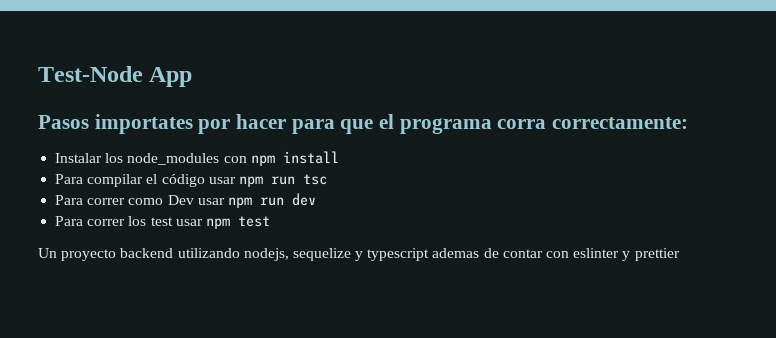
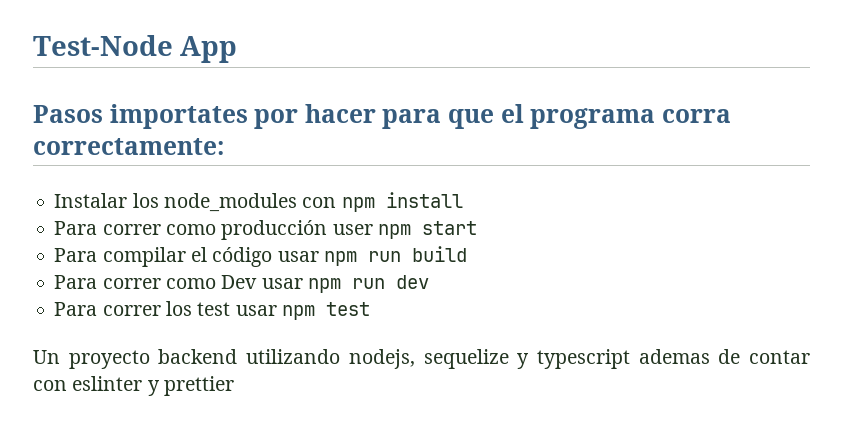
+ Para correr como producción user npm start
- Para compilar el código usar npm run tsc
+ Para compilar el código usar npm run build

